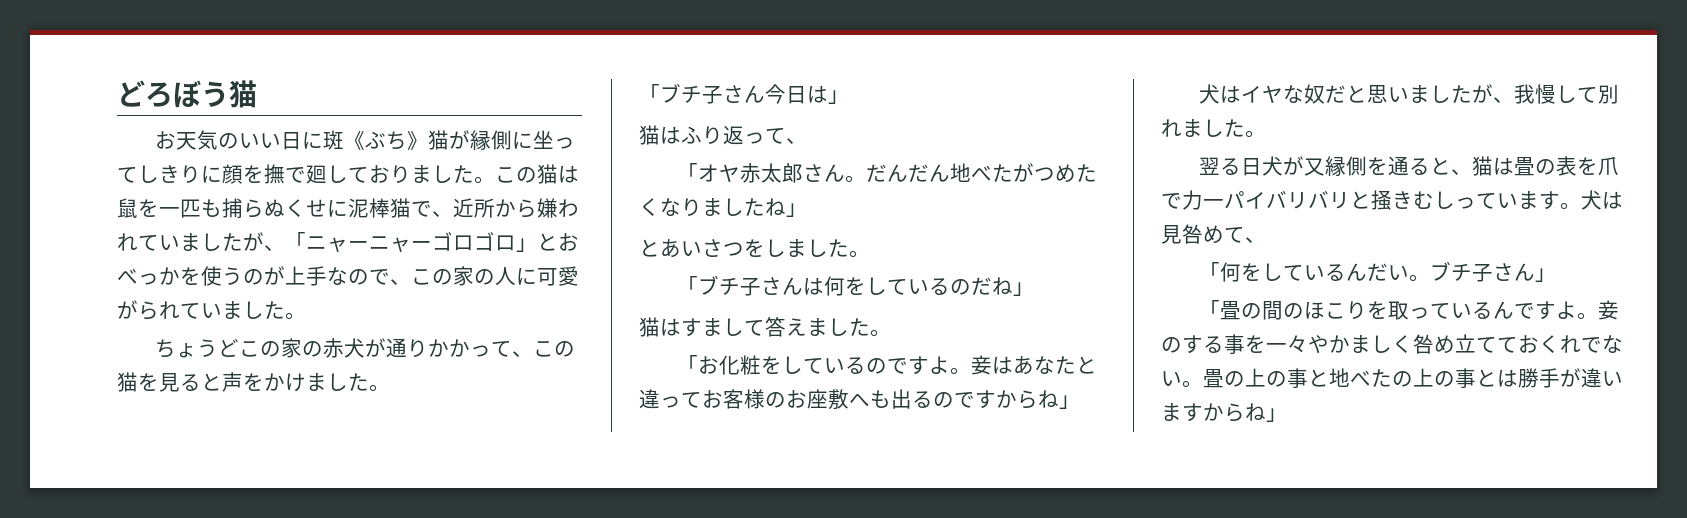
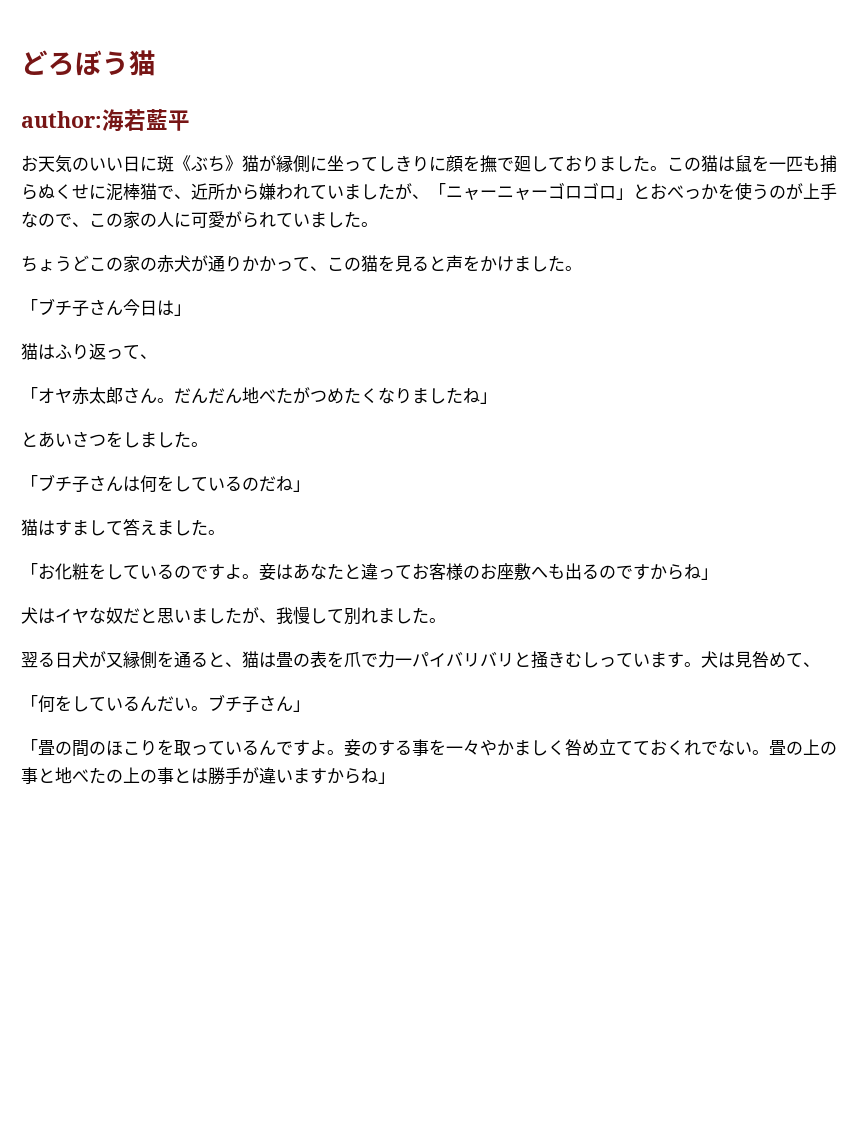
+ author:海若藍平

